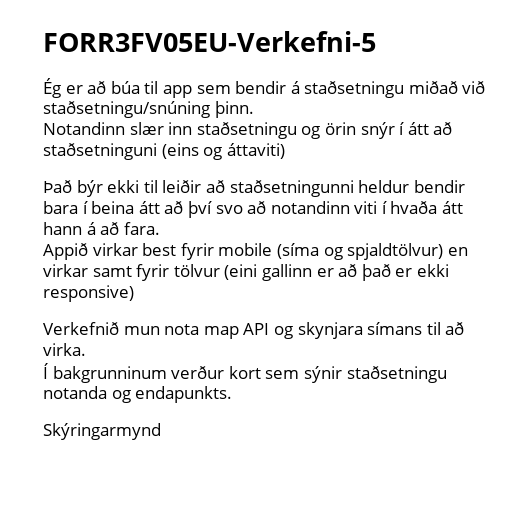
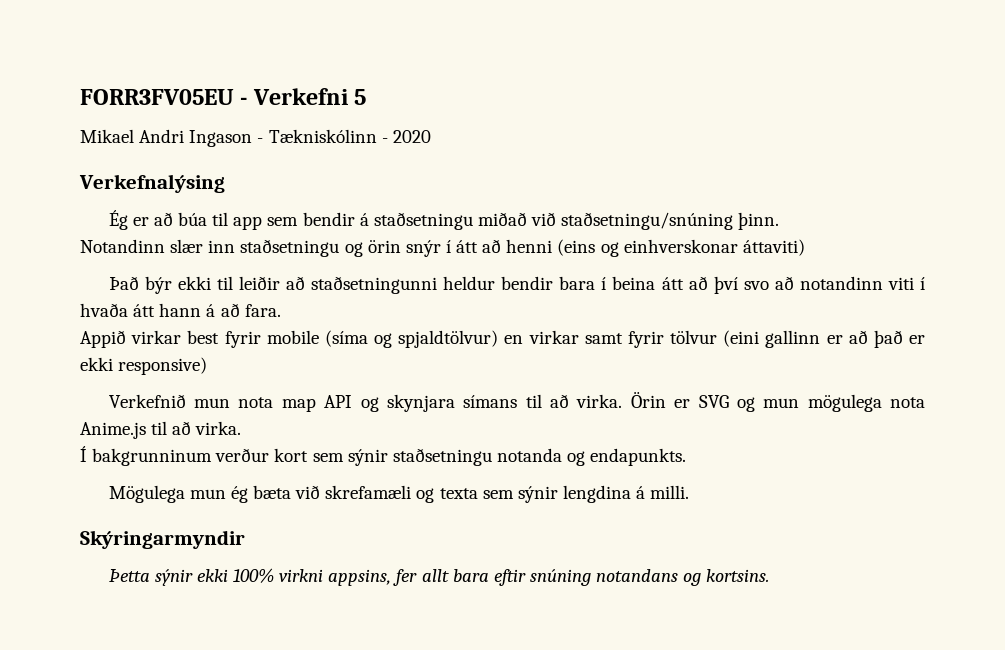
- FORR3FV05EU-Verkefni-5
+ FORR3FV05EU - Verkefni 5
+ Mikael Andri Ingason - Tækniskólinn - 2020
+ Verkefnalýsing
- Notandinn slær inn staðsetningu og örin snýr í átt að staðsetninguni (eins og áttaviti)
+ Notandinn slær inn staðsetningu og örin snýr í átt að henni (eins og einhverskonar áttaviti)
+ Örin er SVG og mun mögulega nota Anime.js til að virka.
- Skýringarmynd
+ Mögulega mun ég bæta við skrefamæli og texta sem sýnir lengdina á milli.
+ Skýringarmyndir
+ Þetta sýnir ekki 100% virkni appsins, fer allt bara eftir snúning notandans og kortsins.

